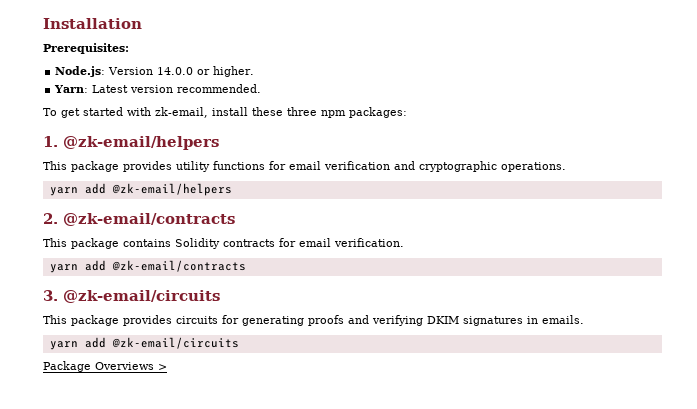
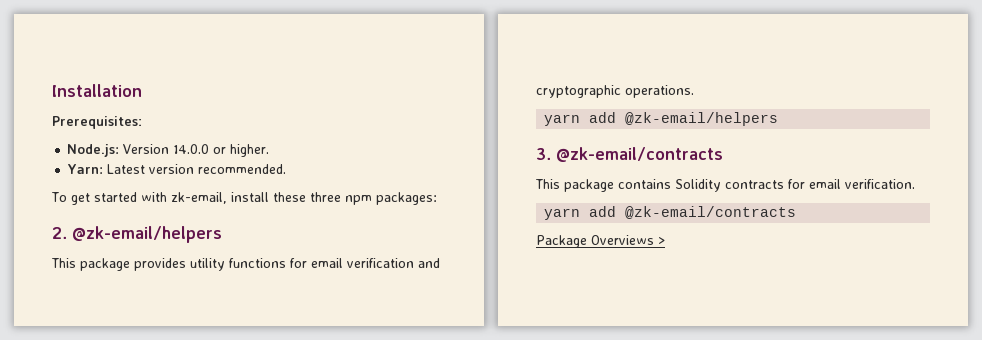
- 1. @zk-email/helpers
+ 2. @zk-email/helpers
- 2. @zk-email/contracts
+ 3. @zk-email/contracts
- 3. @zk-email/circuits
- This package provides circuits for generating proofs and verifying DKIM signatures in emails.
- yarn add @zk-email/circuits

